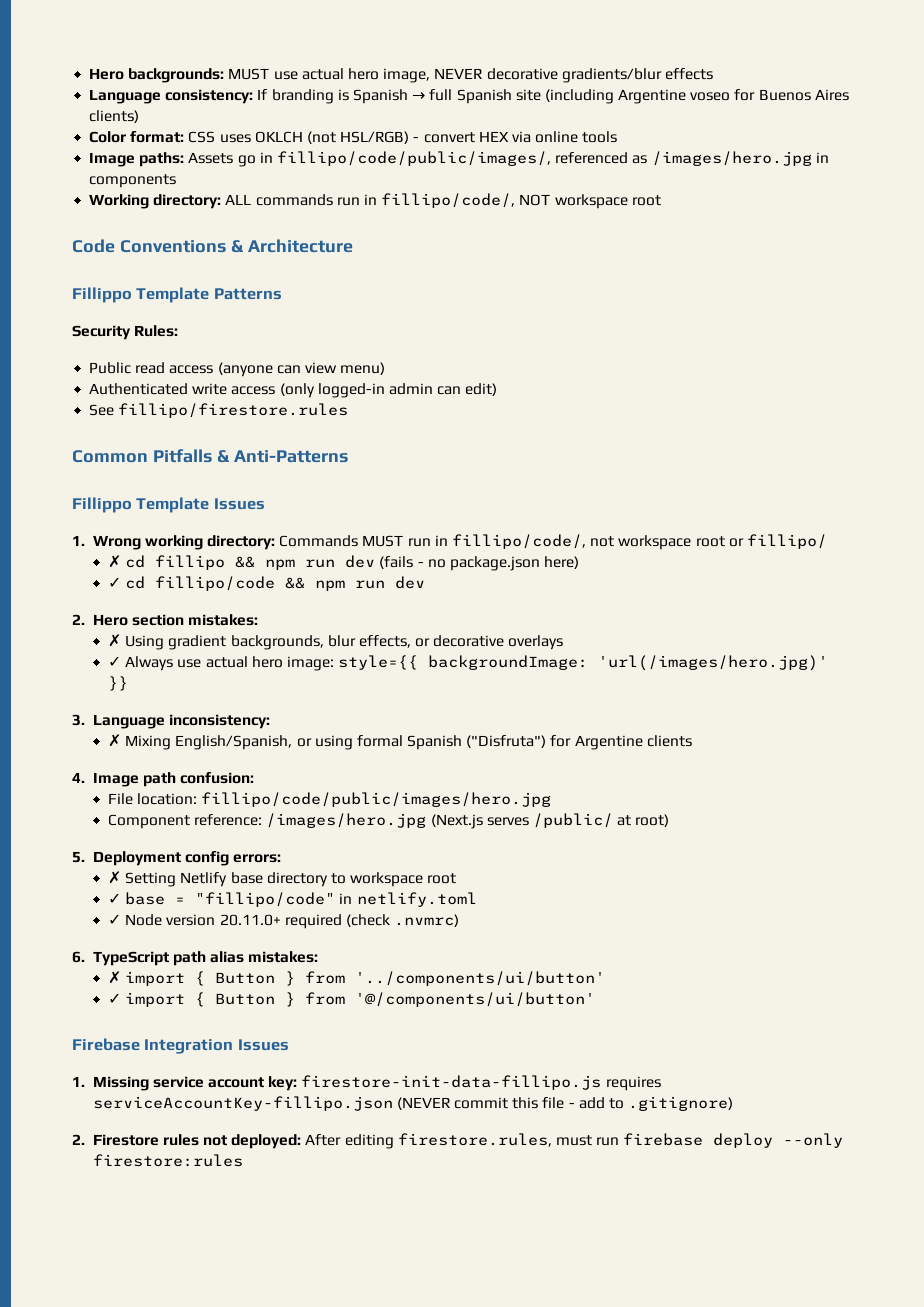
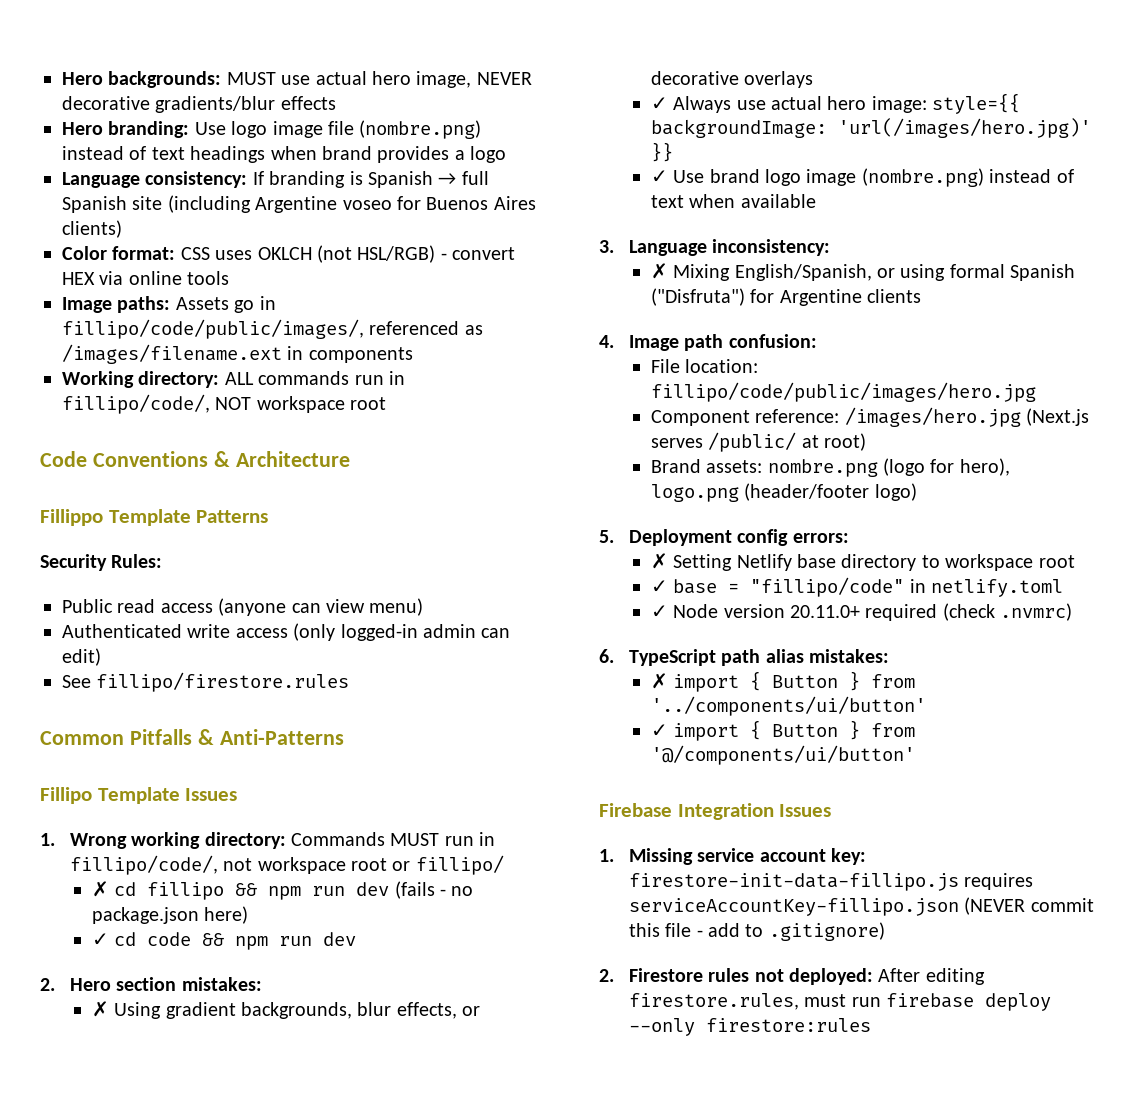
+ Hero branding: Use logo image file (nombre.png) instead of text headings when brand provides a logo
- Image paths: Assets go in fillipo/code/public/images/, referenced as /images/hero.jpg in components
+ Image paths: Assets go in fillipo/code/public/images/, referenced as /images/filename.ext in components
- Fillippo Template Issues
+ Fillipo Template Issues
- ✓ cd fillipo/code && npm run dev
+ ✓ cd code && npm run dev
+ ✓ Use brand logo image (nombre.png) instead of text when available
+ Brand assets: nombre.png (logo for hero), logo.png (header/footer logo)

